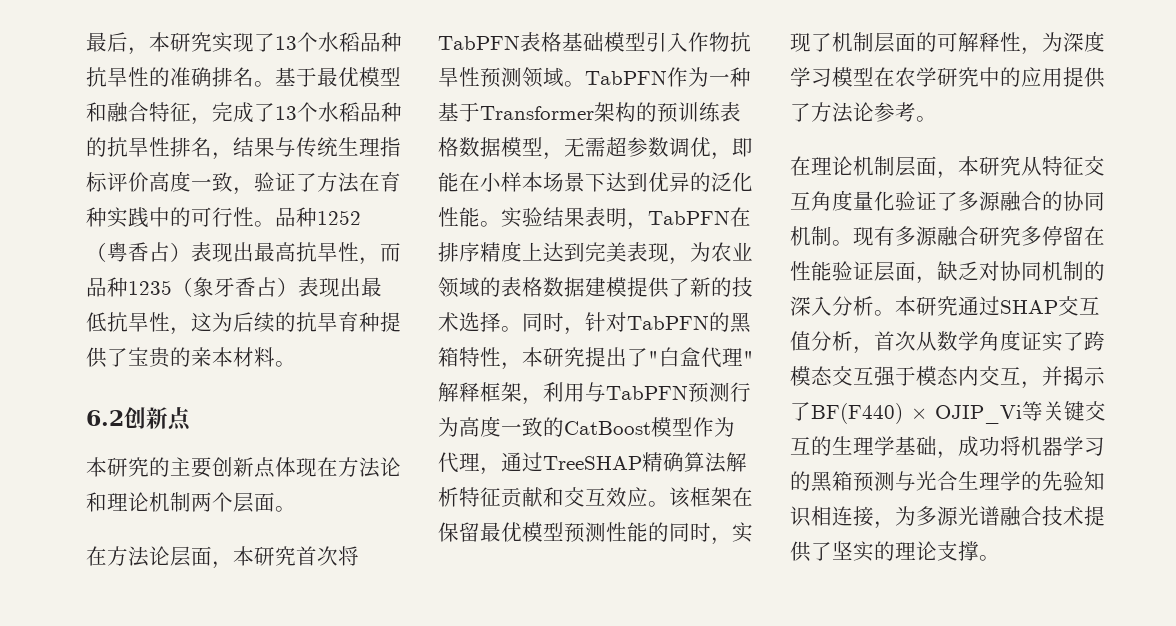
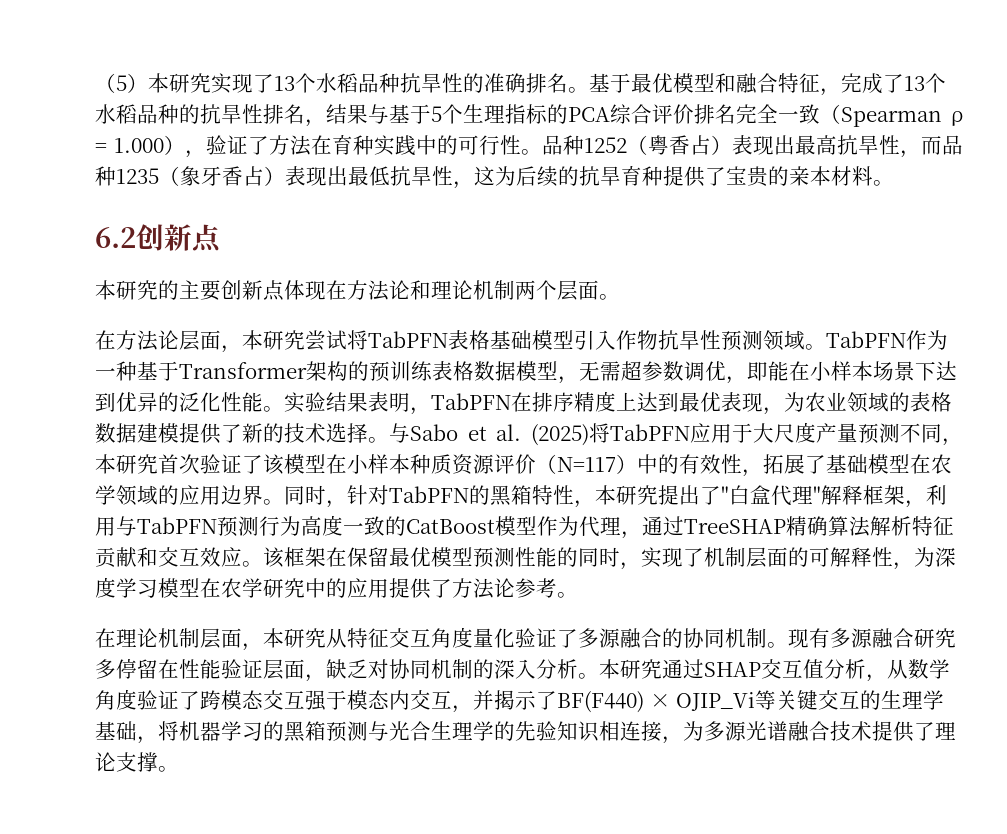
- 最后，本研究实现了13个水稻品种抗旱性的准确排名。
+ （5）本研究实现了13个水稻品种抗旱性的准确排名。
- 基于最优模型和融合特征，完成了13个水稻品种的抗旱性排名，结果与传统生理指标评价高度一致，验证了方法在育种实践中的可行性。
+ 基于最优模型和融合特征，完成了13个水稻品种的抗旱性排名，结果与基于5个生理指标的PCA综合评价排名完全一致（Spearman ρ = 1.000），验证了方法在育种实践中的可行性。
- 在方法论层面，本研究首次将TabPFN表格基础模型引入作物抗旱性预测领域。
+ 在方法论层面，本研究尝试将TabPFN表格基础模型引入作物抗旱性预测领域。
- 实验结果表明，TabPFN在排序精度上达到完美表现，为农业领域的表格数据建模提供了新的技术选择。
+ 实验结果表明，TabPFN在排序精度上达到最优表现，为农业领域的表格数据建模提供了新的技术选择。
+ 与Sabo et al. (2025)将TabPFN应用于大尺度产量预测不同，本研究首次验证了该模型在小样本种质资源评价（N=117）中的有效性，拓展了基础模型在农学领域的应用边界。
- 本研究通过SHAP交互值分析，首次从数学角度证实了跨模态交互强于模态内交互，并揭示了BF(F440) × OJIP_Vi等关键交互的生理学基础，成功将机器学习的黑箱预测与光合生理学的先验知识相连接，为多源光谱融合技术提供了坚实的理论支撑。
+ 本研究通过SHAP交互值分析，从数学角度验证了跨模态交互强于模态内交互，并揭示了BF(F440) × OJIP_Vi等关键交互的生理学基础，将机器学习的黑箱预测与光合生理学的先验知识相连接，为多源光谱融合技术提供了理论支撑。

